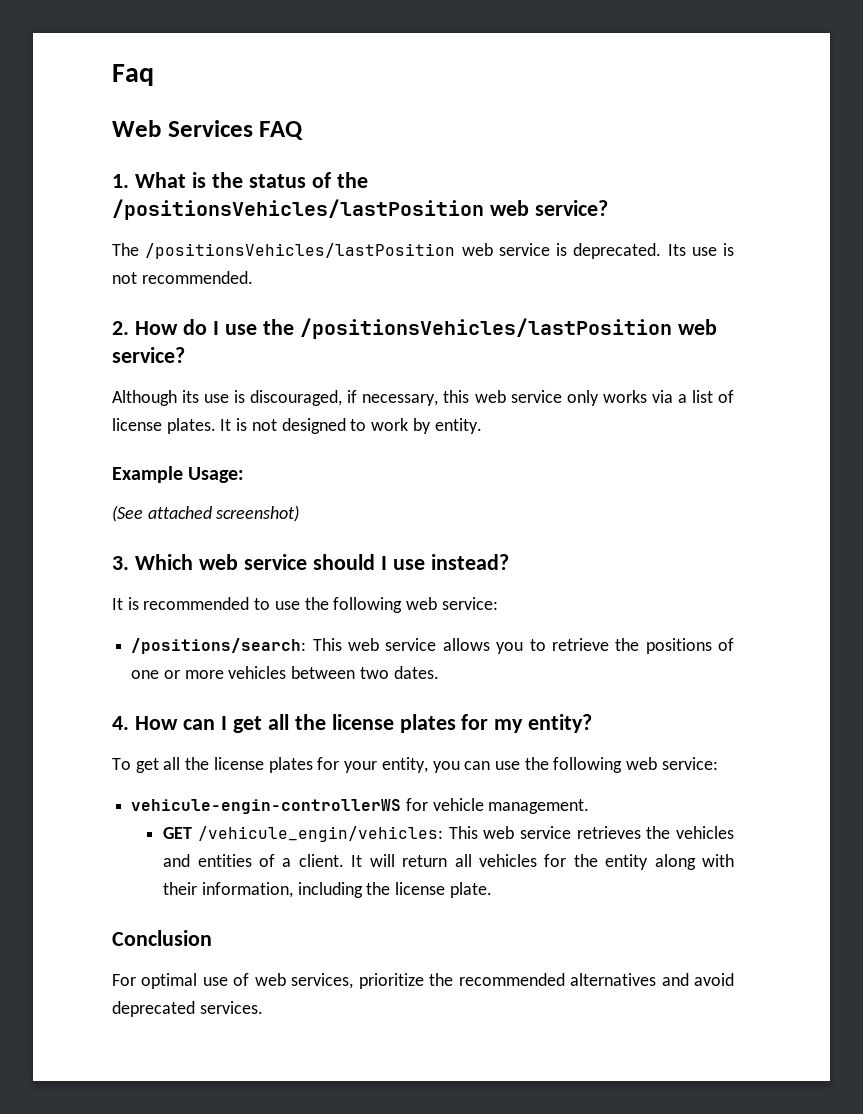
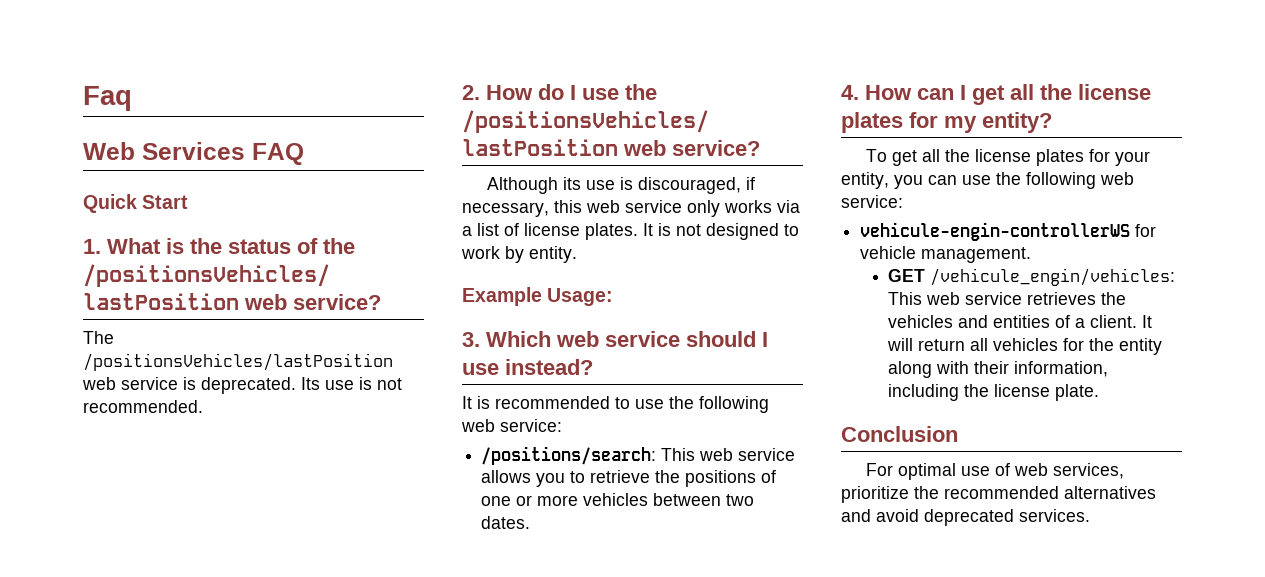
+ Quick Start
- (See attached screenshot)

